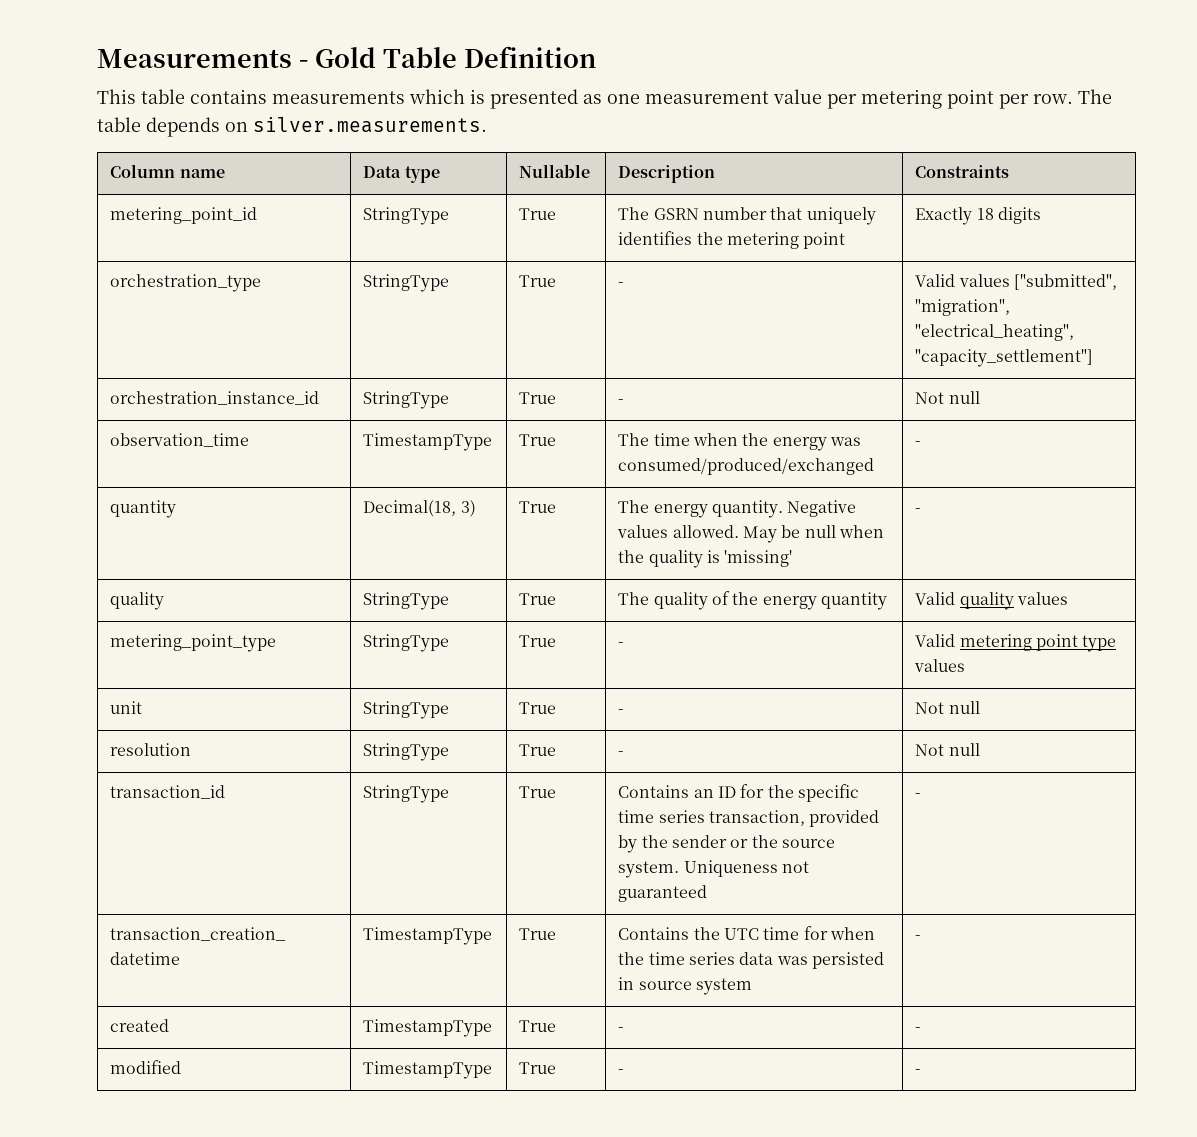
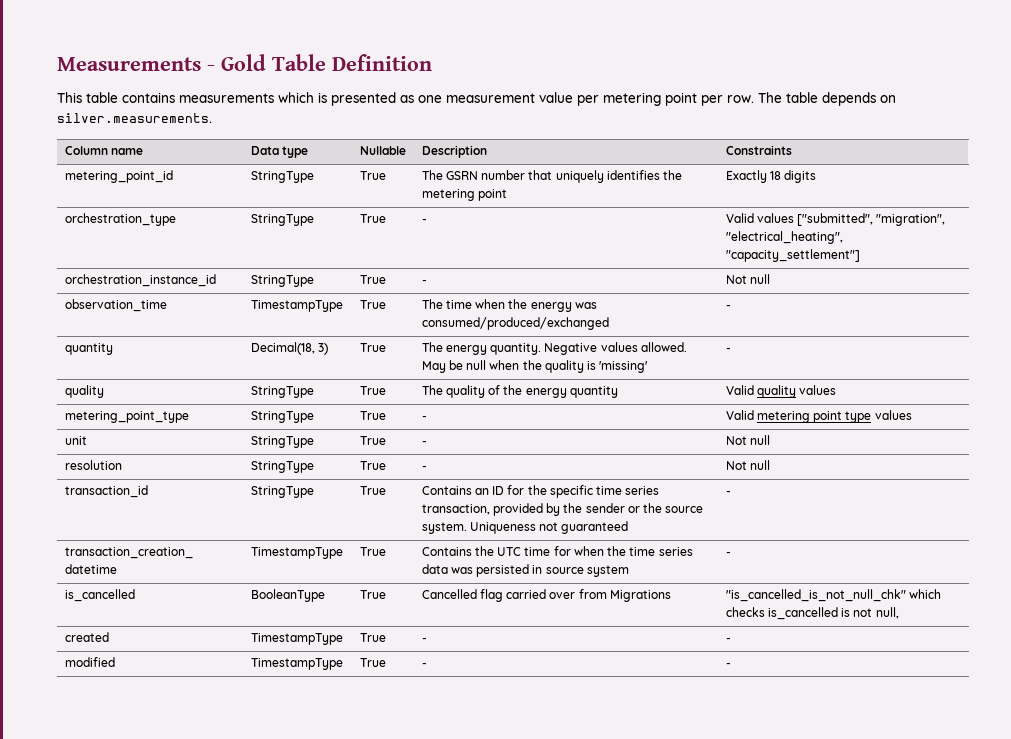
+ is_cancelled | BooleanType | True | Cancelled flag carried over from Migrations | "is_cancelled_is_not_null_chk" which checks is_cancelled is not null,

